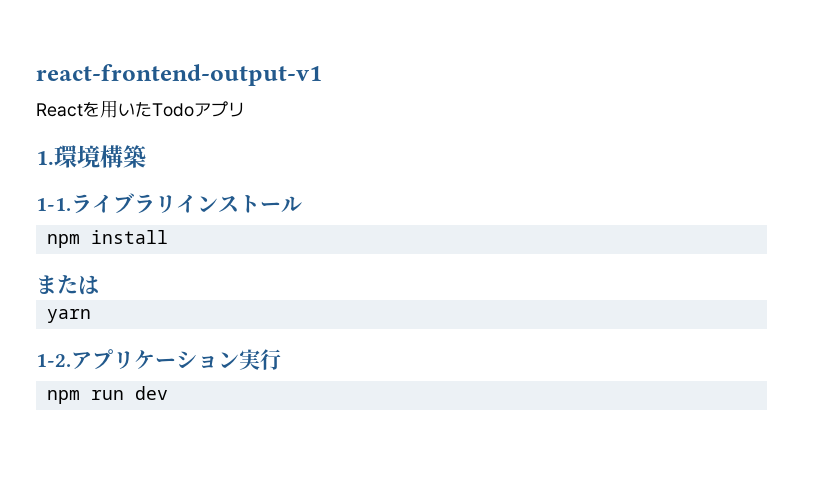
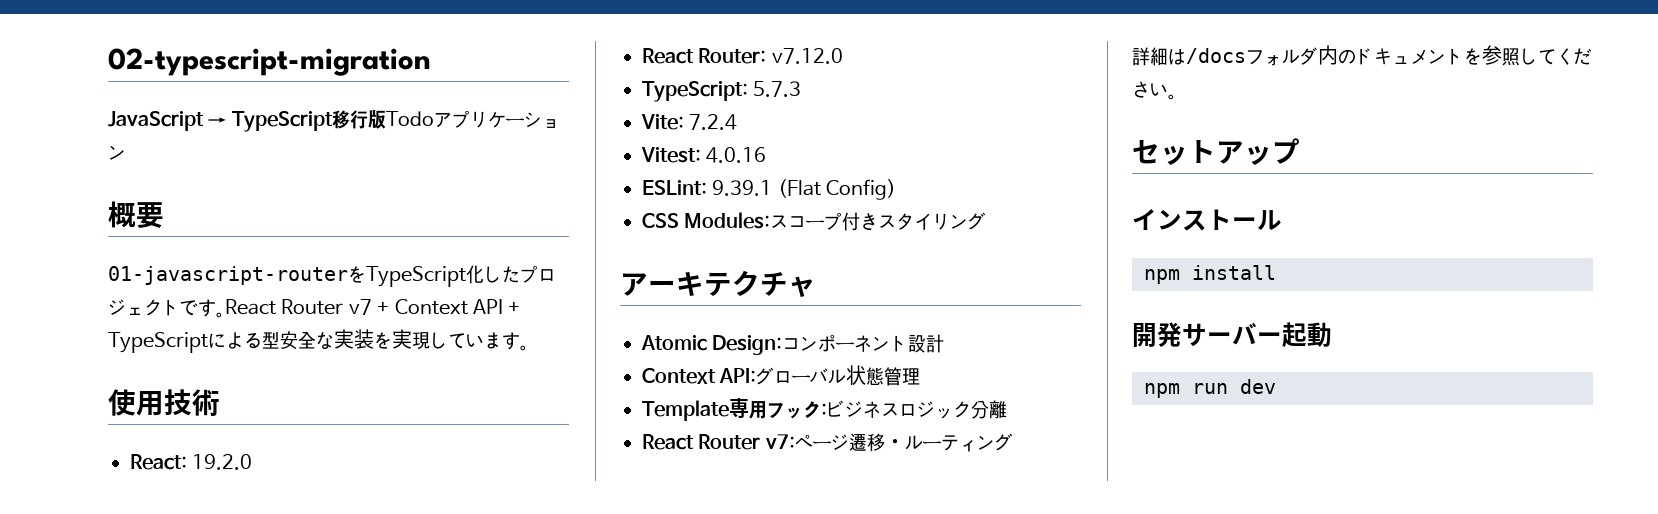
- react-frontend-output-v1
- Reactを用いたTodoアプリ
- 1.環境構築
- 1-1.ライブラリインストール
+ 02-typescript-migration
+ JavaScript → TypeScript移行版Todoアプリケーション
+ 概要
+ 01-javascript-routerをTypeScript化したプロジェクトです。React Router v7 + Context API + TypeScriptによる型安全な実装を実現しています。
+ 使用技術
+ React: 19.2.0
+ React Router: v7.12.0
+ TypeScript: 5.7.3
+ Vite: 7.2.4
+ Vitest: 4.0.16
+ ESLint: 9.39.1 (Flat Config)
+ CSS Modules:スコープ付きスタイリング
+ アーキテクチャ
+ Atomic Design:コンポーネント設計
+ Context API:グローバル状態管理
+ Template専用フック:ビジネスロジック分離
+ React Router v7:ページ遷移・ルーティング
+ 詳細は/docsフォルダ内のドキュメントを参照してください。
+ セットアップ
+ インストール
- または
- yarn
- 1-2.アプリケーション実行
+ 開発サーバー起動

